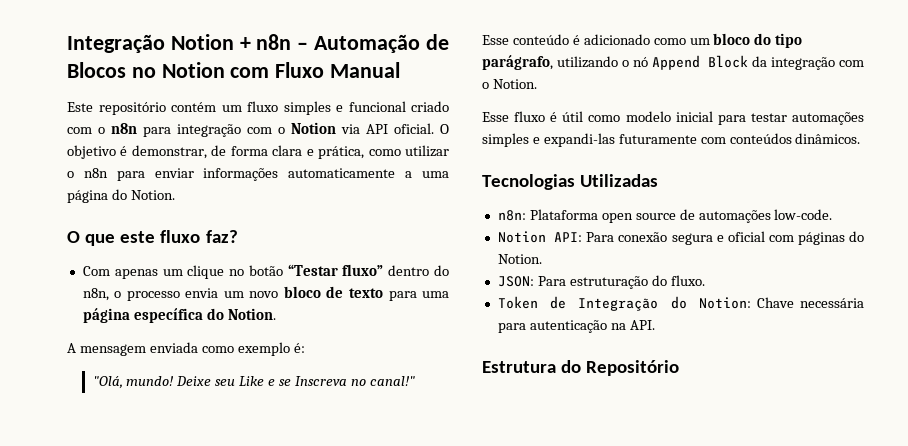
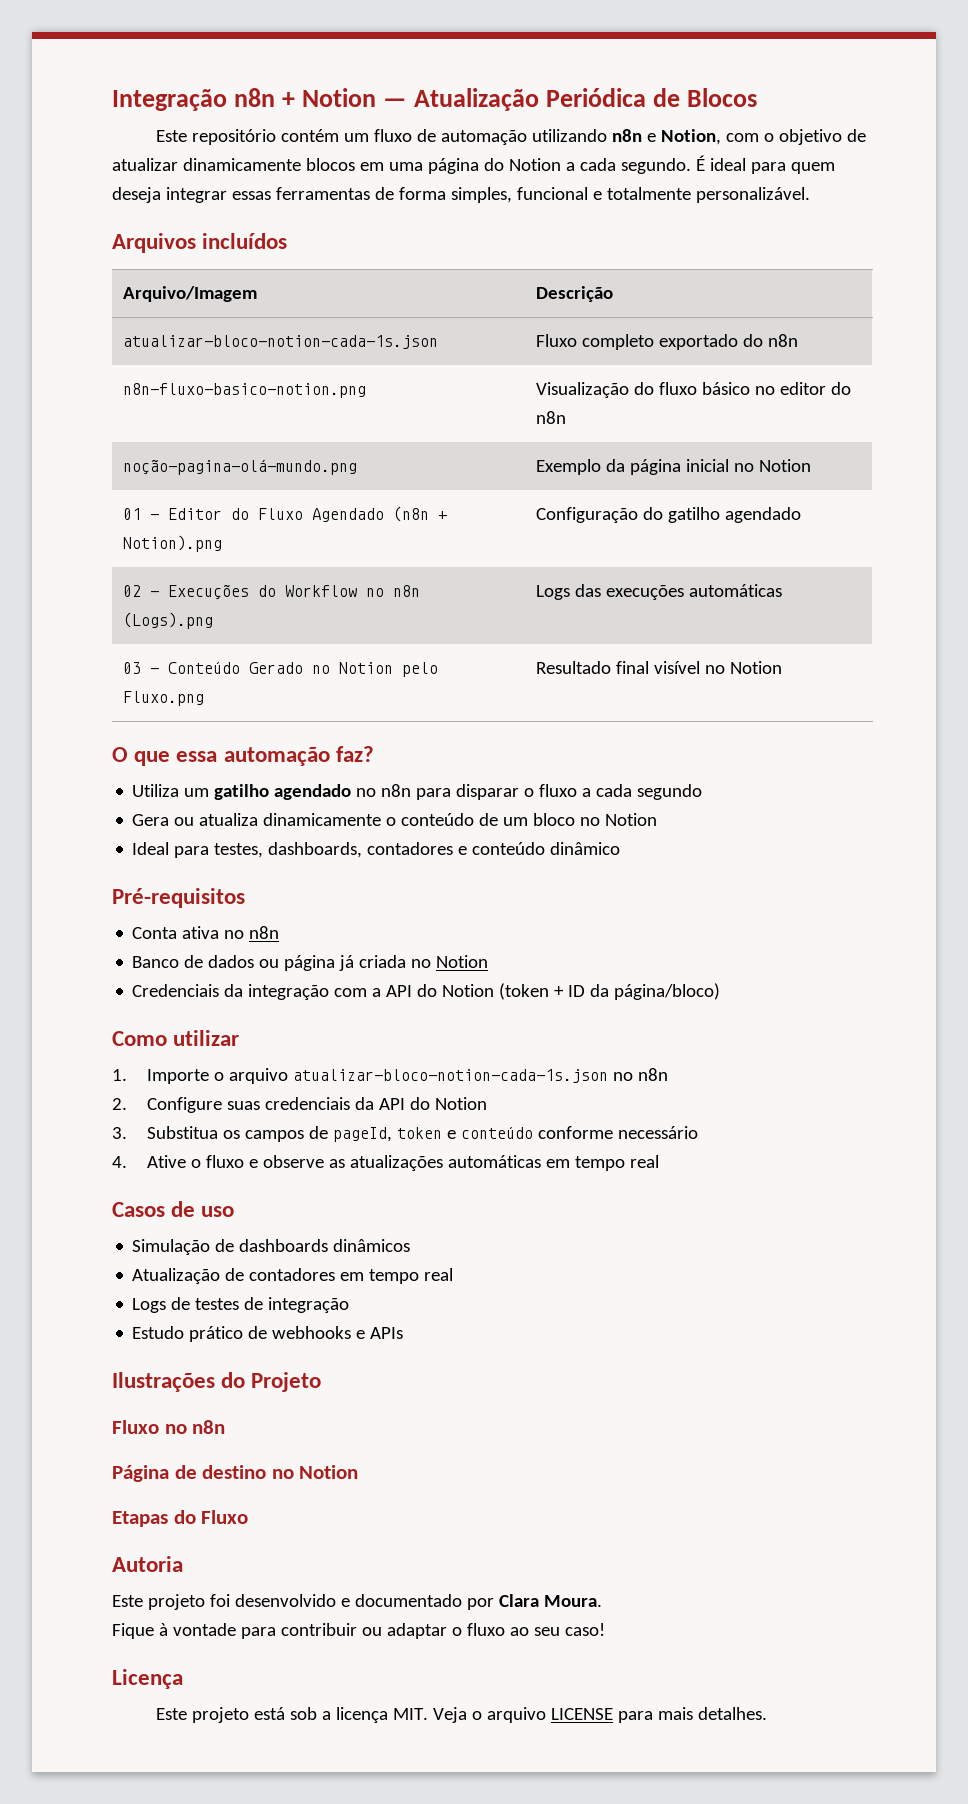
- Integração Notion + n8n – Automação de Blocos no Notion com Fluxo Manual
+ Integração n8n + Notion — Atualização Periódica de Blocos
- Este repositório contém um fluxo simples e funcional criado com o n8n para integração com o Notion via API oficial. O objetivo é demonstrar, de forma clara e prática, como utilizar o n8n para enviar informações automaticamente a uma página do Notion.
+ Este repositório contém um fluxo de automação utilizando n8n e Notion, com o objetivo de atualizar dinamicamente blocos em uma página do Notion a cada segundo. É ideal para quem deseja integrar essas ferramentas de forma simples, funcional e totalmente personalizável.
+ Arquivos incluídos
+ Arquivo/Imagem | Descrição
+ atualizar-bloco-notion-cada-1s.json | Fluxo completo exportado do n8n
+ n8n-fluxo-basico-notion.png | Visualização do fluxo básico no editor do n8n
+ noção-pagina-olá-mundo.png | Exemplo da página inicial no Notion
+ 01 - Editor do Fluxo Agendado (n8n + Notion).png | Configuração do gatilho agendado
+ 02 - Execuções do Workflow no n8n (Logs).png | Logs das execuções automáticas
+ 03 - Conteúdo Gerado no Notion pelo Fluxo.png | Resultado final visível no Notion
- O que este fluxo faz?
+ O que essa automação faz?
- Com apenas um clique no botão “Testar fluxo” dentro do n8n, o processo envia um novo bloco de texto para uma página específica do Notion.
- A mensagem enviada como exemplo é:
- "Olá, mundo! Deixe seu Like e se Inscreva no canal!"
- Esse conteúdo é adicionado como um bloco do tipo parágrafo, utilizando o nó Append Block da integração com o Notion.
- Esse fluxo é útil como modelo inicial para testar automações simples e expandi-las futuramente com conteúdos dinâmicos.
- Tecnologias Utilizadas
- n8n: Plataforma open source de automações low-code.
- Notion API: Para conexão segura e oficial com páginas do Notion.
- JSON: Para estruturação do fluxo.
- Token de Integração do Notion: Chave necessária para autenticação na API.
- Estrutura do Repositório
+ Utiliza um gatilho agendado no n8n para disparar o fluxo a cada segundo
+ Gera ou atualiza dinamicamente o conteúdo de um bloco no Notion
+ Ideal para testes, dashboards, contadores e conteúdo dinâmico
+ Pré-requisitos
+ Conta ativa no n8n
+ Banco de dados ou página já criada no Notion
+ Credenciais da integração com a API do Notion (token + ID da página/bloco)
+ Como utilizar
+ 1. Importe o arquivo atualizar-bloco-notion-cada-1s.json no n8n
+ 2. Configure suas credenciais da API do Notion
+ 3. Substitua os campos de pageId, token e conteúdo conforme necessário
+ 4. Ative o fluxo e observe as atualizações automáticas em tempo real
+ Casos de uso
+ Simulação de dashboards dinâmicos
+ Atualização de contadores em tempo real
+ Logs de testes de integração
+ Estudo prático de webhooks e APIs
+ Ilustrações do Projeto
+ Fluxo no n8n
+ Página de destino no Notion
+ Etapas do Fluxo
+ Autoria
+ Este projeto foi desenvolvido e documentado por Clara Moura.
+ Fique à vontade para contribuir ou adaptar o fluxo ao seu caso!
+ Licença
+ Este projeto está sob a licença MIT. Veja o arquivo LICENSE para mais detalhes.

